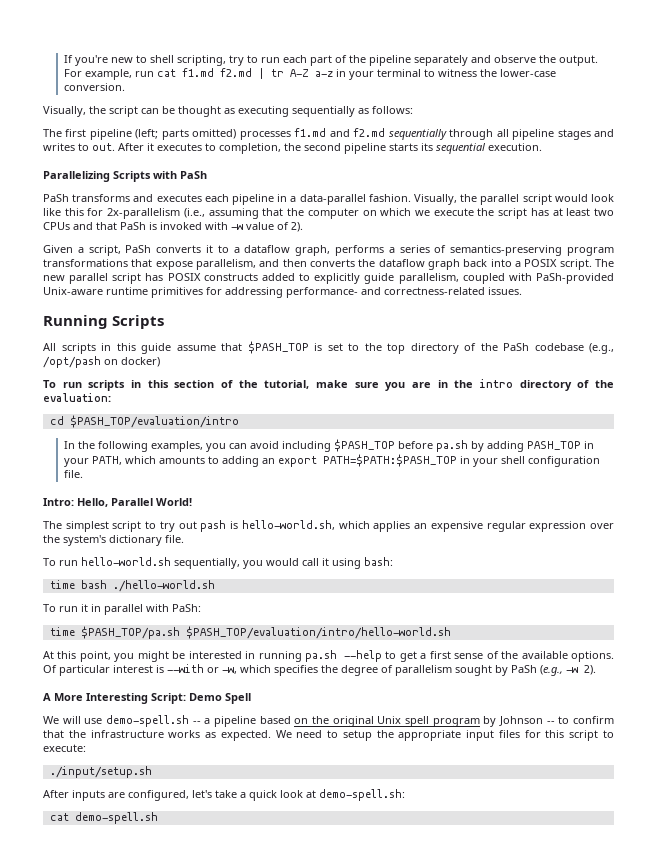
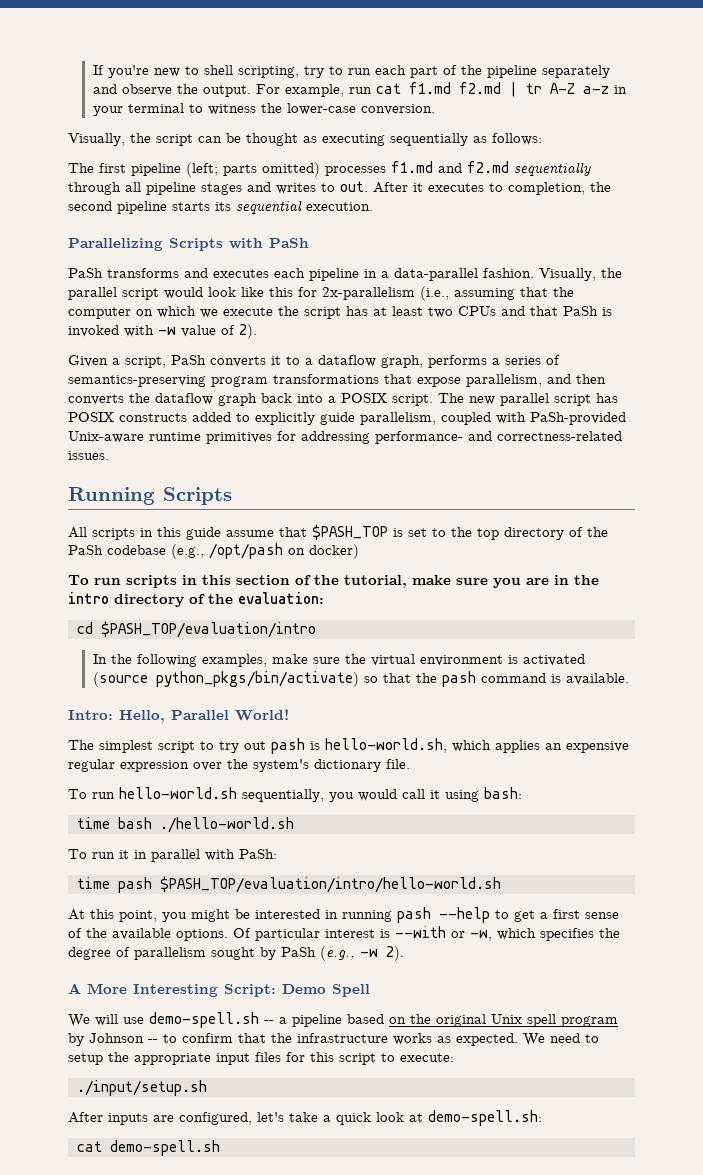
- In the following examples, you can avoid including $PASH_TOP before pa.sh by adding PASH_TOP in your PATH, which amounts to adding an export PATH=$PATH:$PASH_TOP in your shell configuration file.
+ In the following examples, make sure the virtual environment is activated (source python_pkgs/bin/activate) so that the pash command is available.
- time $PASH_TOP/pa.sh $PASH_TOP/evaluation/intro/hello-world.sh
+ time pash $PASH_TOP/evaluation/intro/hello-world.sh
- At this point, you might be interested in running pa.sh --help to get a first sense of the available options.
+ At this point, you might be interested in running pash --help to get a first sense of the available options.

